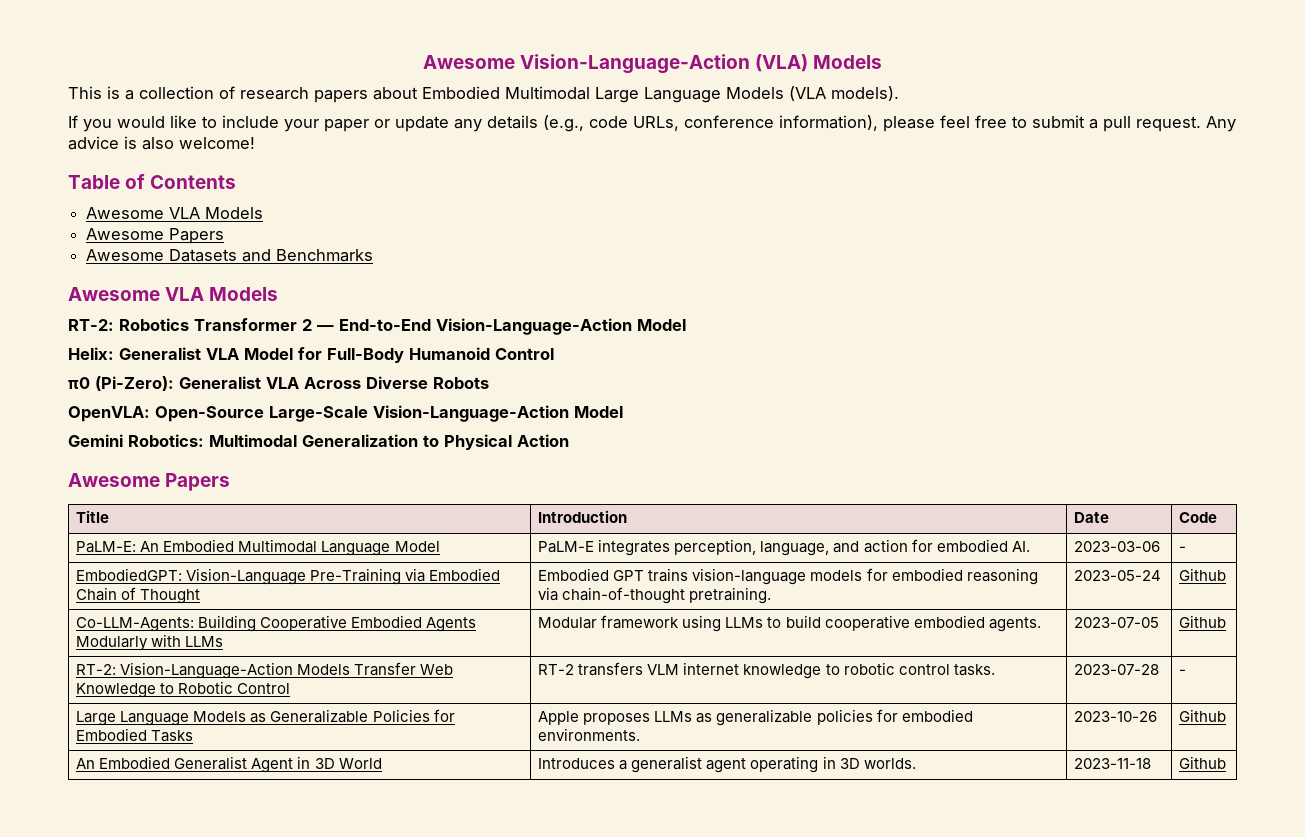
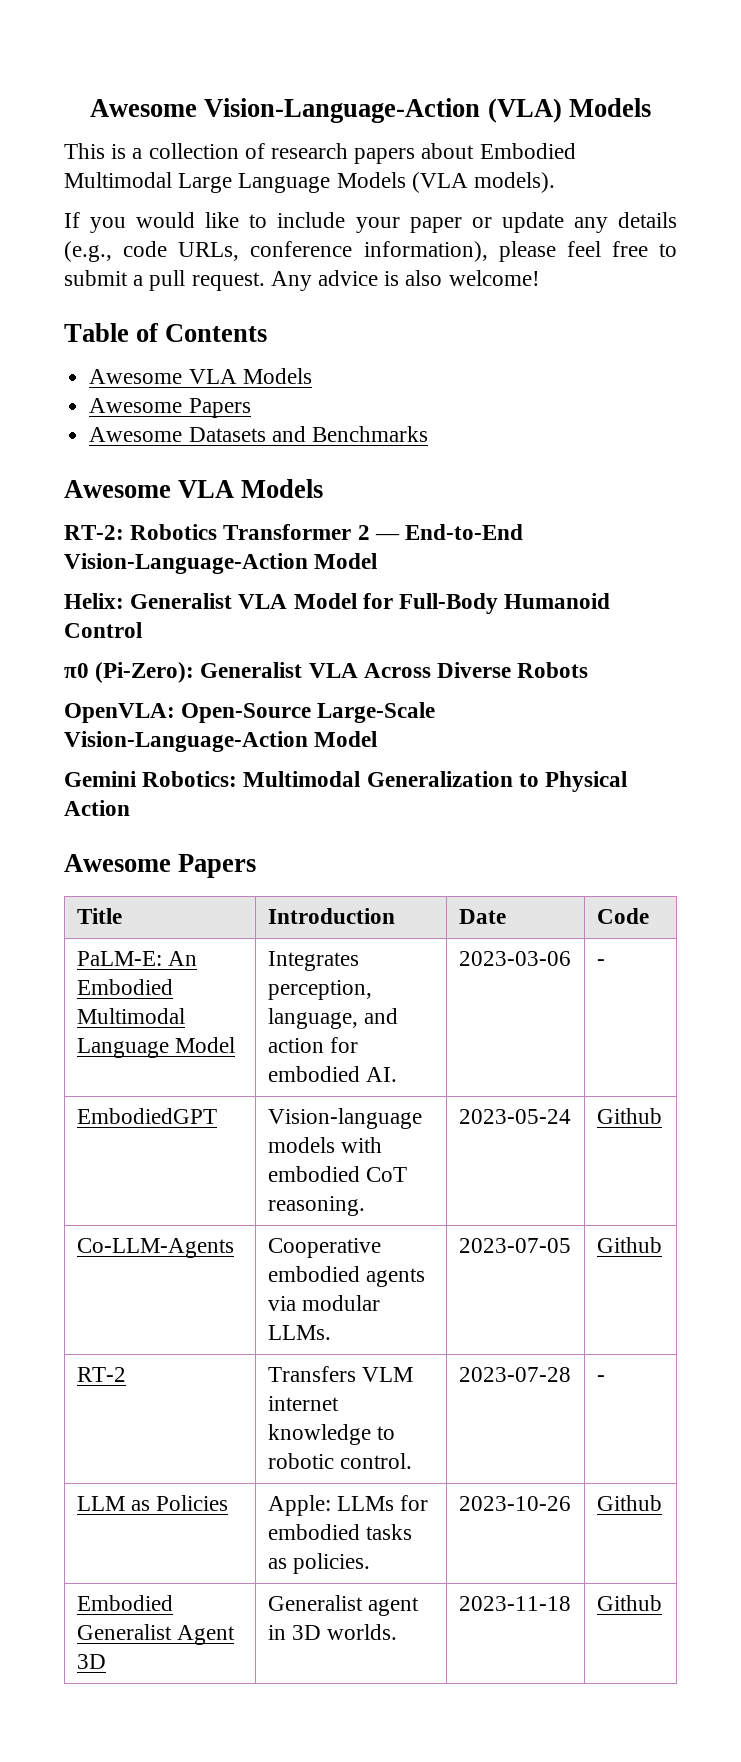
- PaLM-E: An Embodied Multimodal Language Model | PaLM-E integrates perception, language, and action for embodied AI. | 2023-03-06 | -
+ PaLM-E: An Embodied Multimodal Language Model | Integrates perception, language, and action for embodied AI. | 2023-03-06 | -
- EmbodiedGPT: Vision-Language Pre-Training via Embodied Chain of Thought | Embodied GPT trains vision-language models for embodied reasoning via chain-of-thought pretraining. | 2023-05-24 | Github
- Co-LLM-Agents: Building Cooperative Embodied Agents Modularly with LLMs | Modular framework using LLMs to build cooperative embodied agents. | 2023-07-05 | Github
- RT-2: Vision-Language-Action Models Transfer Web Knowledge to Robotic Control | RT-2 transfers VLM internet knowledge to robotic control tasks. | 2023-07-28 | -
+ EmbodiedGPT | Vision-language models with embodied CoT reasoning. | 2023-05-24 | Github
+ Co-LLM-Agents | Cooperative embodied agents via modular LLMs. | 2023-07-05 | Github
+ RT-2 | Transfers VLM internet knowledge to robotic control. | 2023-07-28 | -
- Large Language Models as Generalizable Policies for Embodied Tasks | Apple proposes LLMs as generalizable policies for embodied environments. | 2023-10-26 | Github
+ LLM as Policies | Apple: LLMs for embodied tasks as policies. | 2023-10-26 | Github
- An Embodied Generalist Agent in 3D World | Introduces a generalist agent operating in 3D worlds. | 2023-11-18 | Github
+ Embodied Generalist Agent 3D | Generalist agent in 3D worlds. | 2023-11-18 | Github

